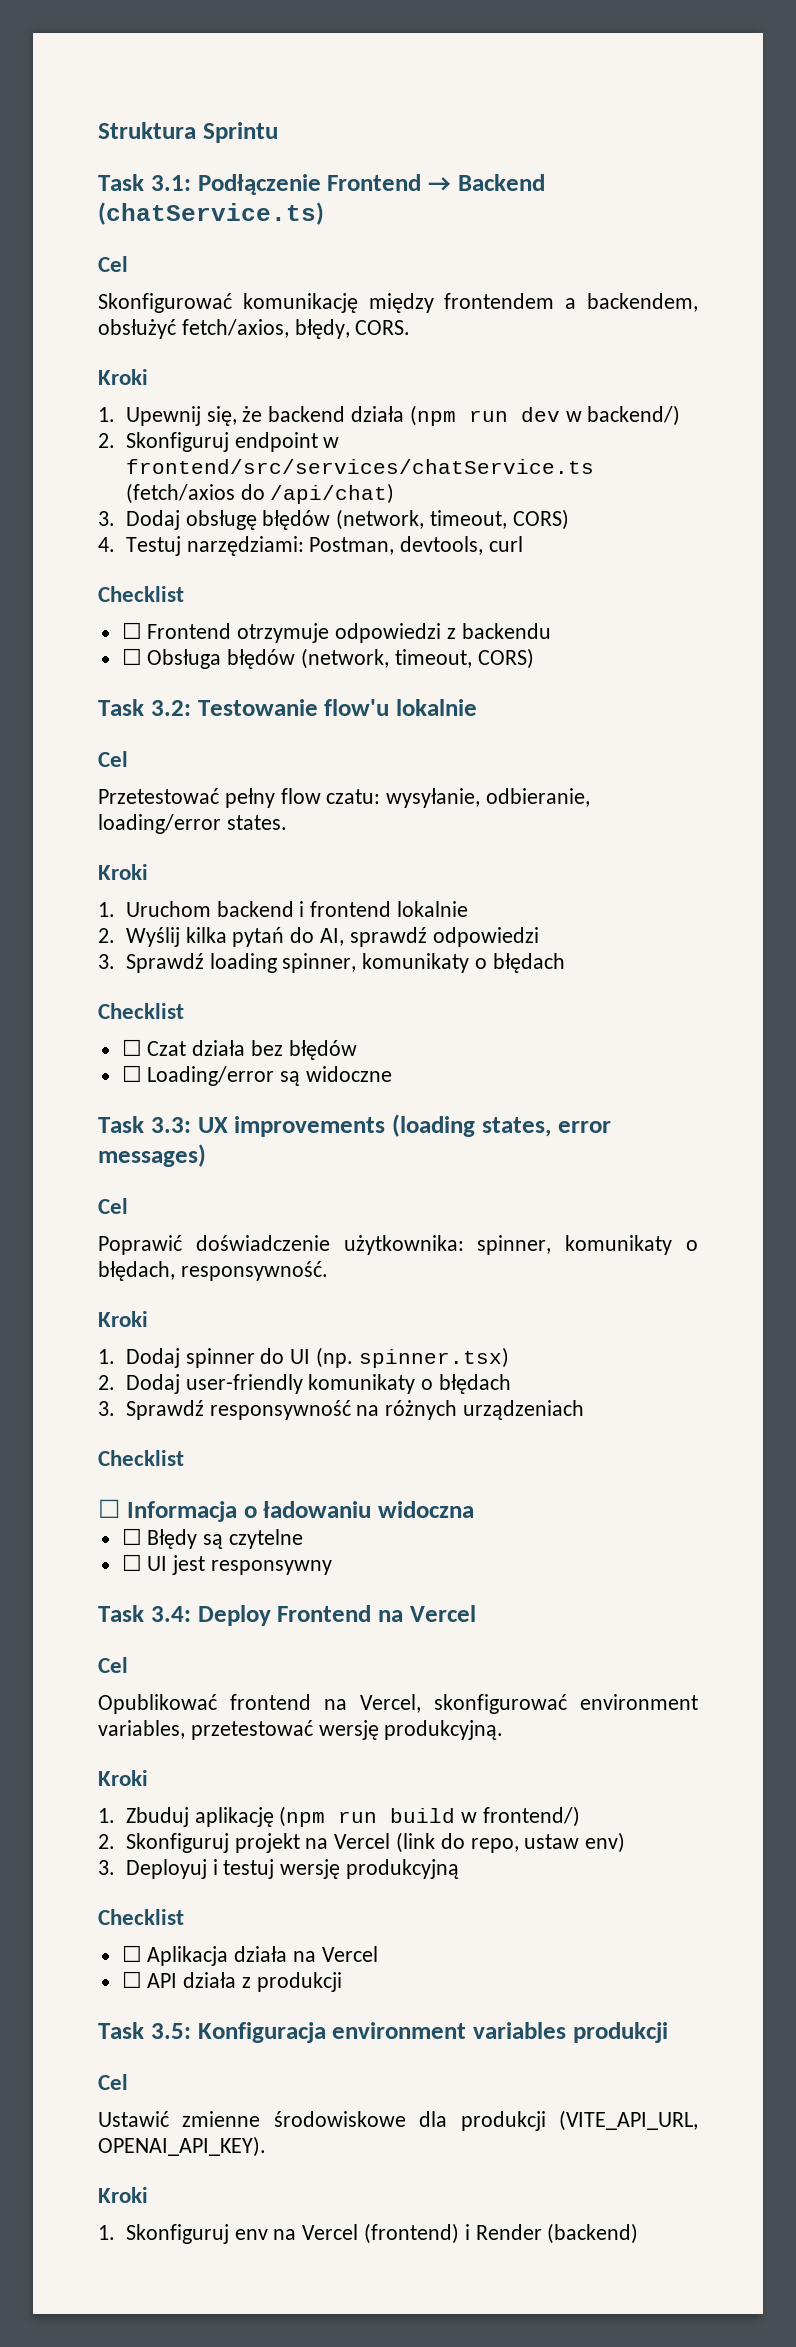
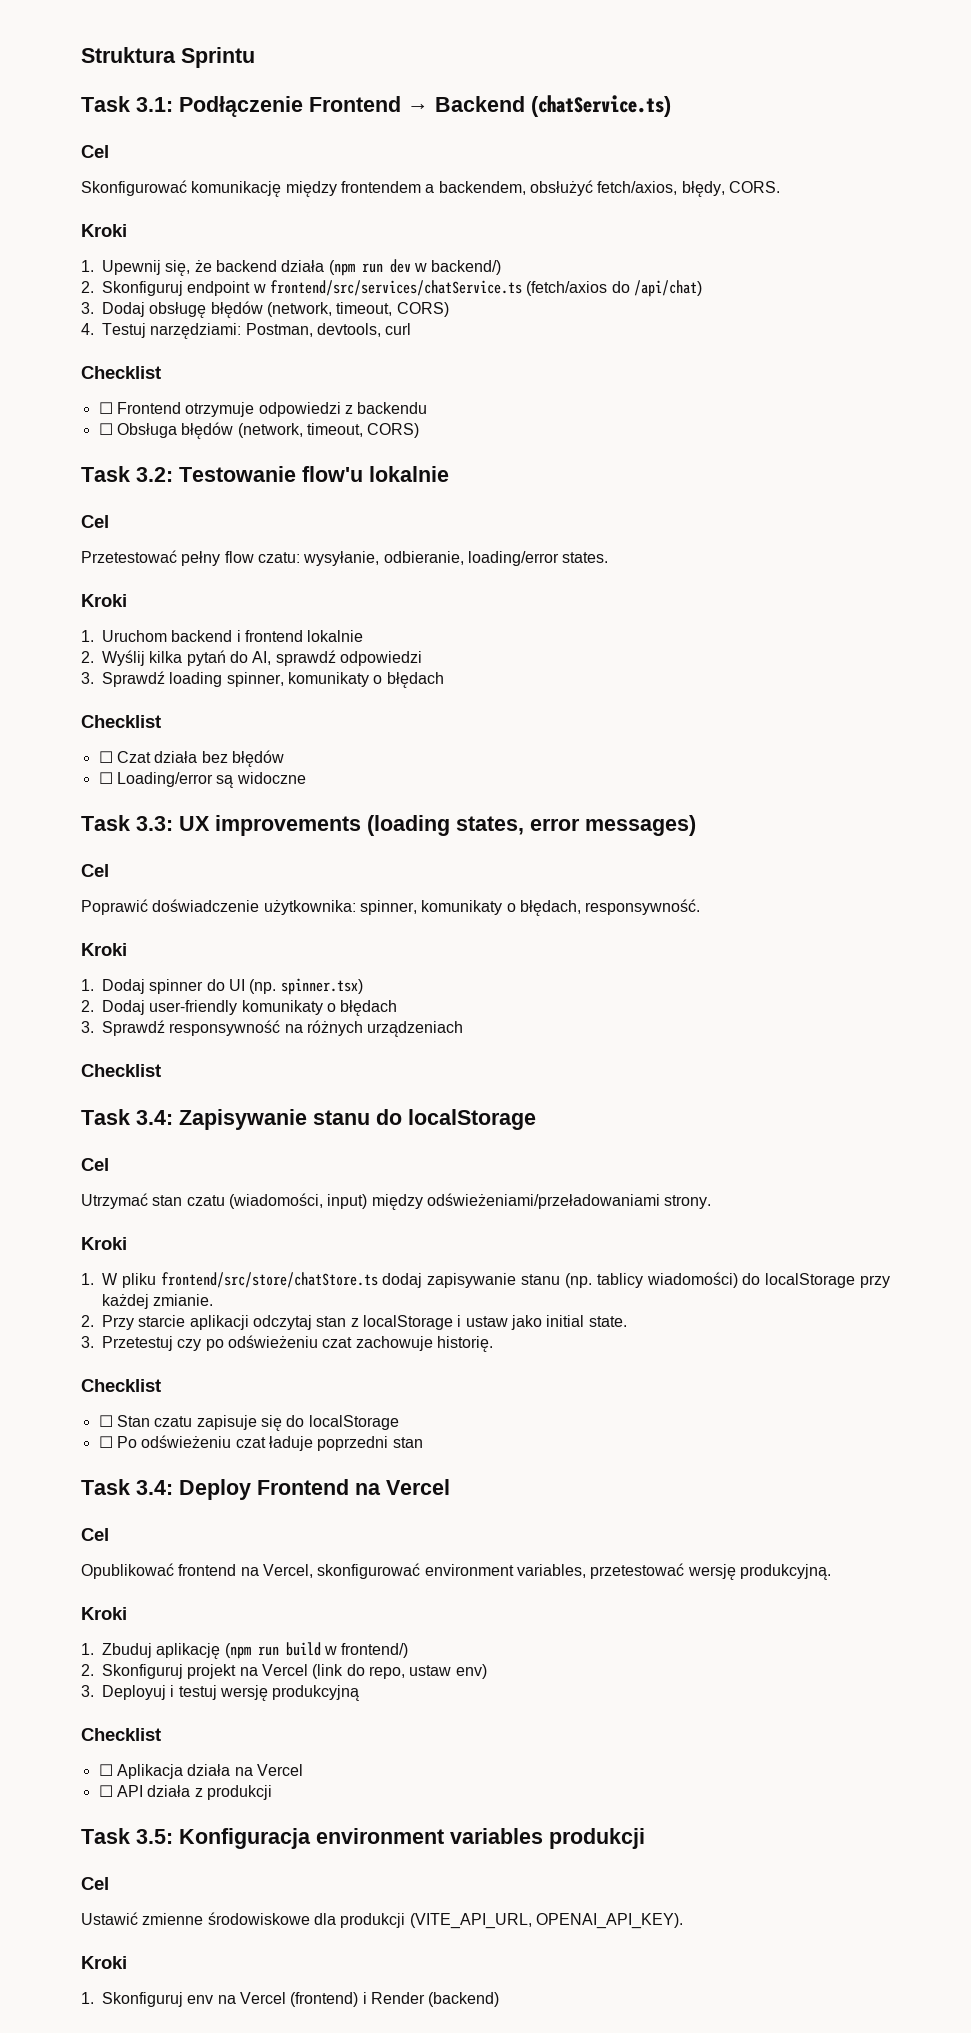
- ☐ Informacja o ładowaniu widoczna
- ☐ Błędy są czytelne
- ☐ UI jest responsywny
+ Task 3.4: Zapisywanie stanu do localStorage
+ Cel
+ Utrzymać stan czatu (wiadomości, input) między odświeżeniami/przeładowaniami strony.
+ Kroki
+ 1. W pliku frontend/src/store/chatStore.ts dodaj zapisywanie stanu (np. tablicy wiadomości) do localStorage przy każdej zmianie.
+ 2. Przy starcie aplikacji odczytaj stan z localStorage i ustaw jako initial state.
+ 3. Przetestuj czy po odświeżeniu czat zachowuje historię.
+ Checklist
+ ☐ Stan czatu zapisuje się do localStorage
+ ☐ Po odświeżeniu czat ładuje poprzedni stan

